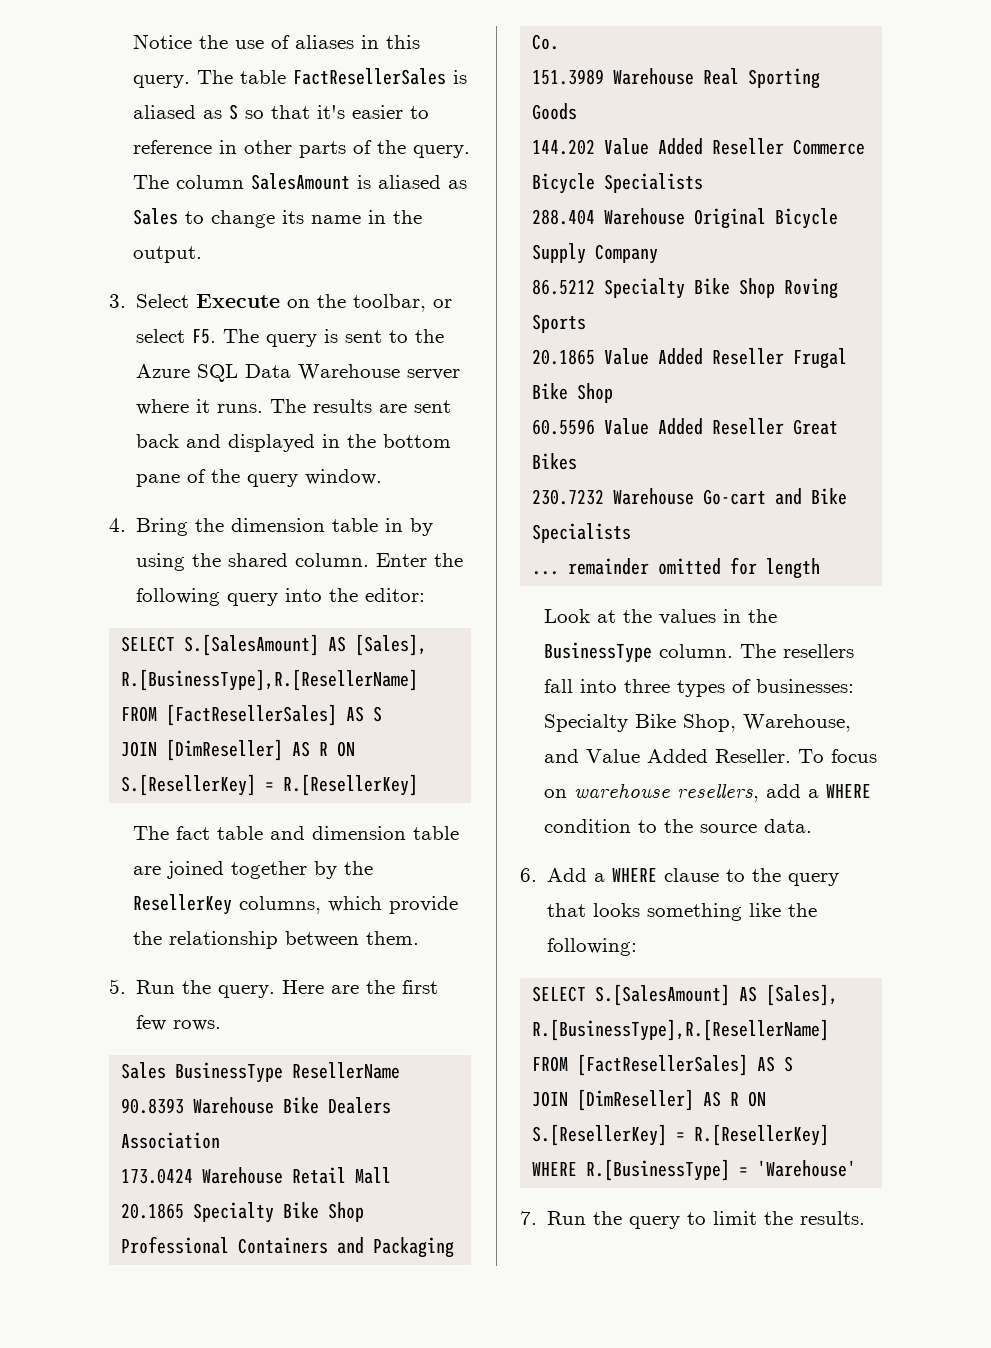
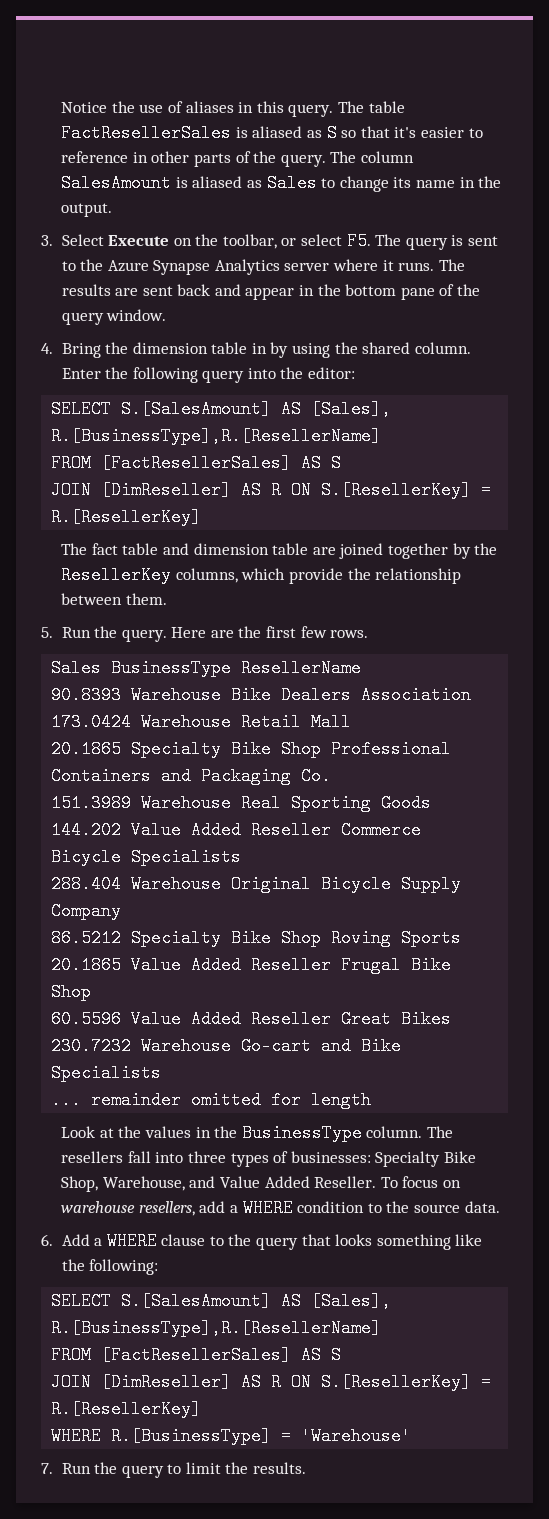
- 3. Select Execute on the toolbar, or select F5. The query is sent to the Azure SQL Data Warehouse server where it runs.
+ 3. Select Execute on the toolbar, or select F5. The query is sent to the Azure Synapse Analytics server where it runs.
- The results are sent back and displayed in the bottom pane of the query window.
+ The results are sent back and appear in the bottom pane of the query window.

